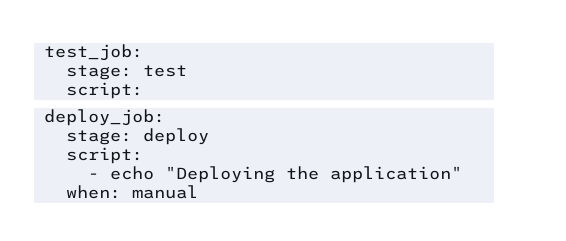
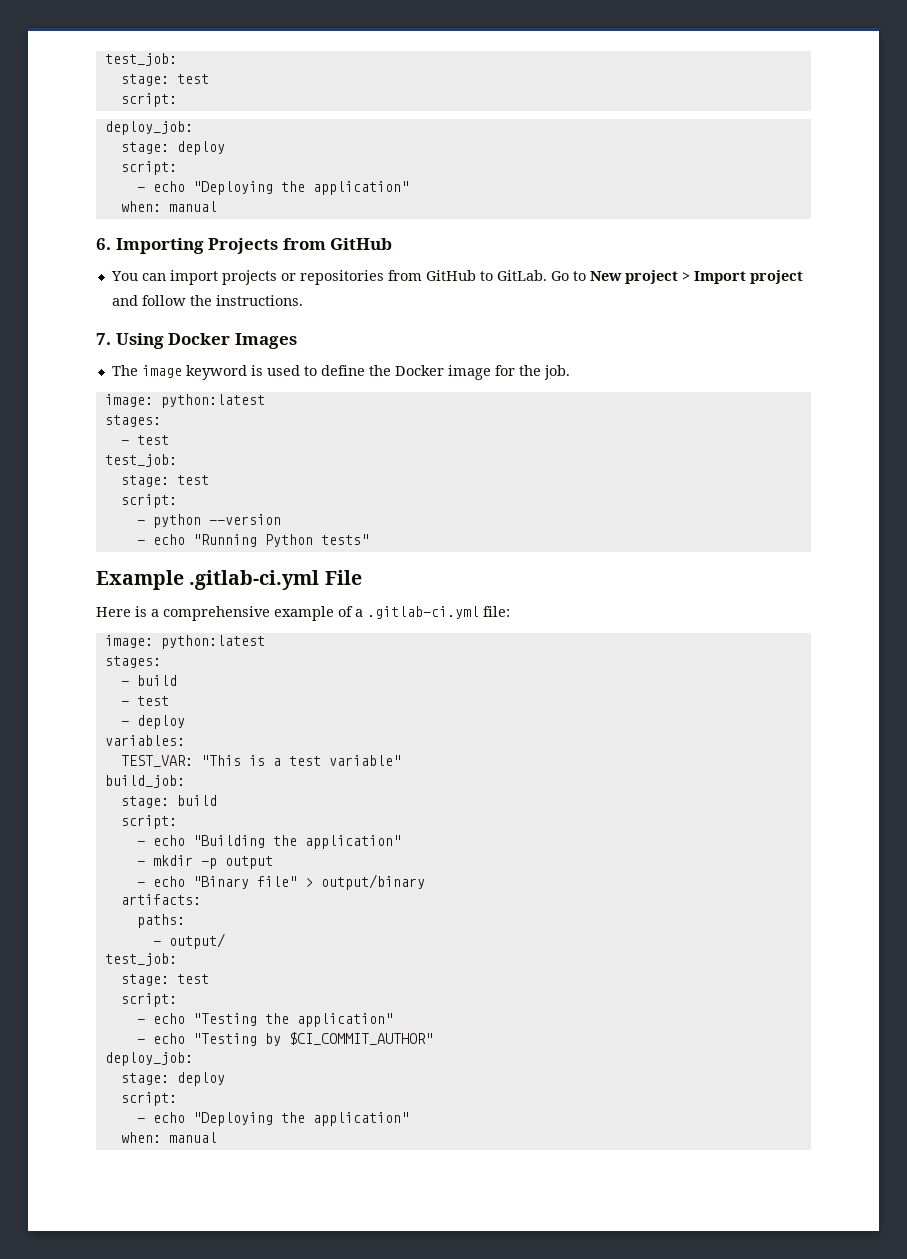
+ 6. Importing Projects from GitHub
+ You can import projects or repositories from GitHub to GitLab. Go to New project > Import project and follow the instructions.
+ 7. Using Docker Images
+ The image keyword is used to define the Docker image for the job.
+ image: python:latest
+ stages:
+ - test
+ test_job:
+ stage: test
+ script:
+ - python --version
+ - echo "Running Python tests"
+ Example .gitlab-ci.yml File
+ Here is a comprehensive example of a .gitlab-ci.yml file:
+ image: python:latest
+ stages:
+ - build
+ - test
+ - deploy
+ variables:
+ TEST_VAR: "This is a test variable"
+ build_job:
+ stage: build
+ script:
+ - echo "Building the application"
+ - mkdir -p output
+ - echo "Binary file" > output/binary
+ artifacts:
+ paths:
+ - output/
+ test_job:
+ stage: test
+ script:
+ - echo "Testing the application"
+ - echo "Testing by $CI_COMMIT_AUTHOR"
+ deploy_job:
+ stage: deploy
+ script:
+ - echo "Deploying the application"
+ when: manual

